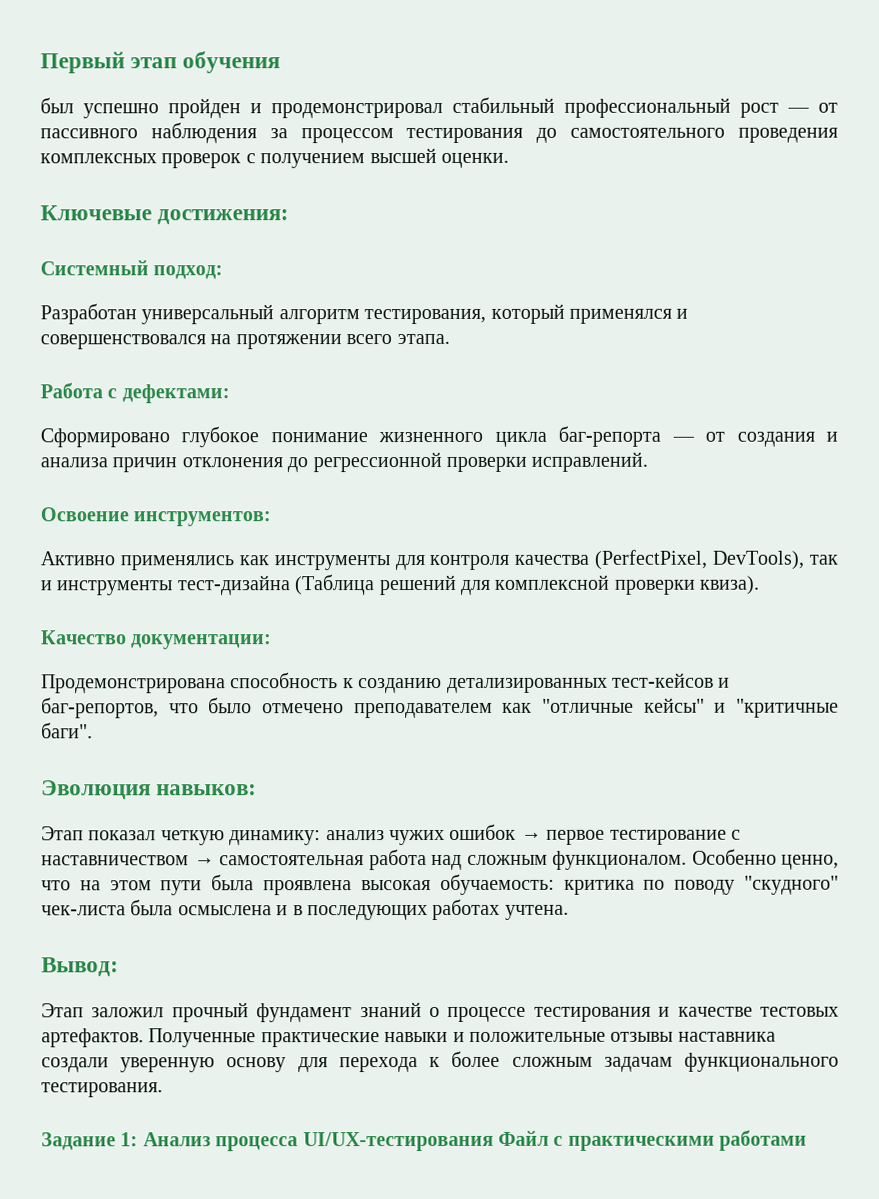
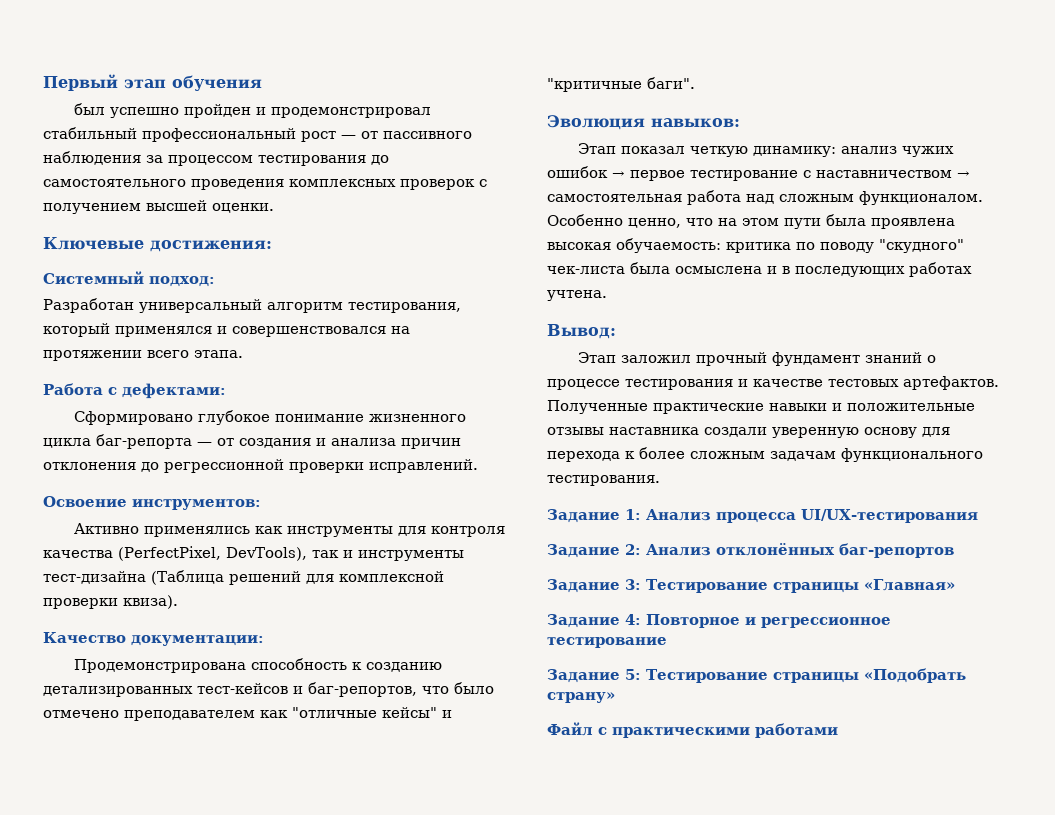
- Задание 1: Анализ процесса UI/UX-тестирования Файл с практическими работами
+ Задание 1: Анализ процесса UI/UX-тестирования
+ Задание 2: Анализ отклонённых баг-репортов
+ Задание 3: Тестирование страницы «Главная»
+ Задание 4: Повторное и регрессионное тестирование
+ Задание 5: Тестирование страницы «Подобрать страну»
+ Файл с практическими работами

